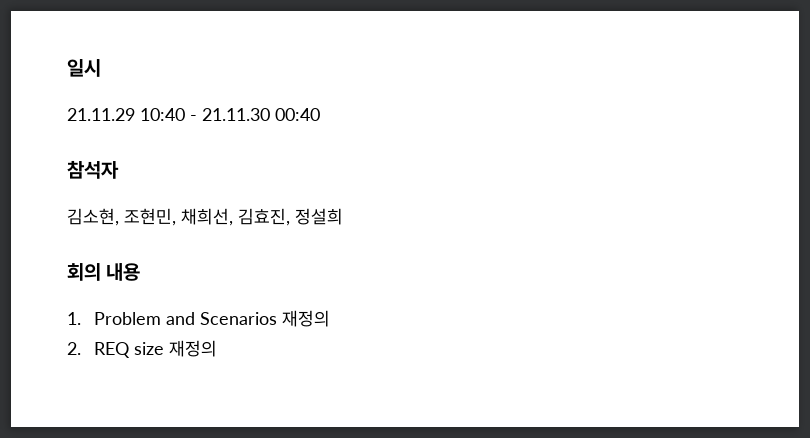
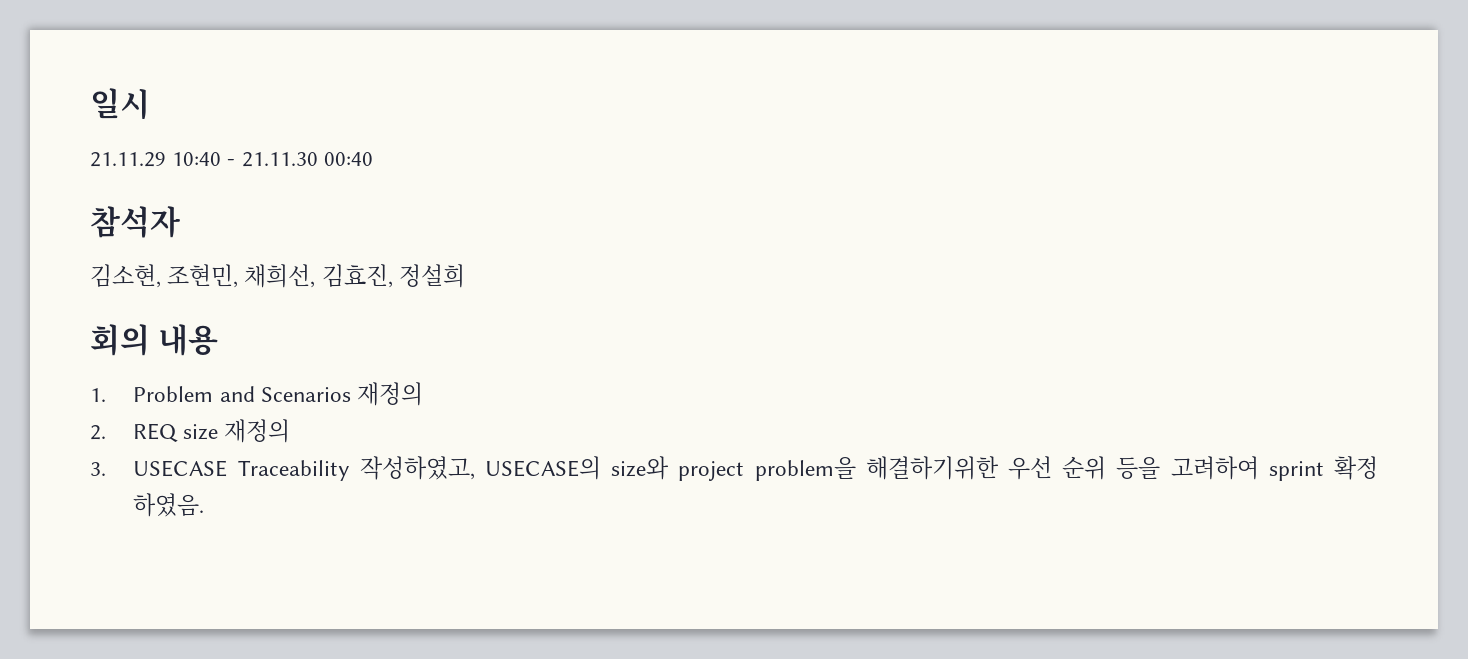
+ 3. USECASE Traceability 작성하였고, USECASE의 size와 project problem을 해결하기위한 우선 순위 등을 고려하여 sprint 확정 하였음.

